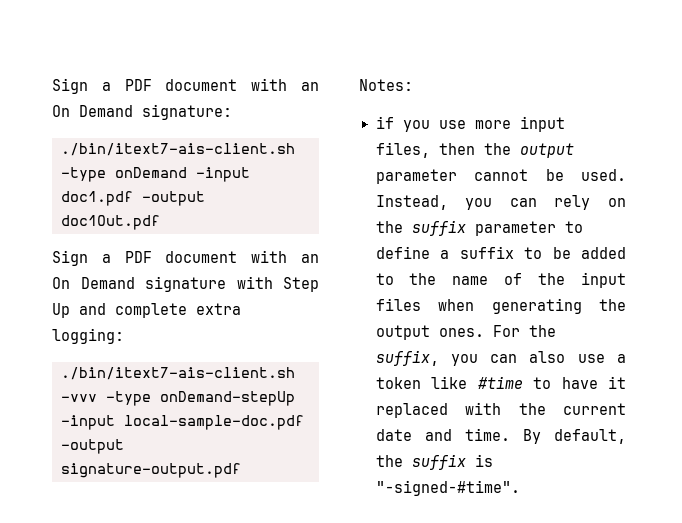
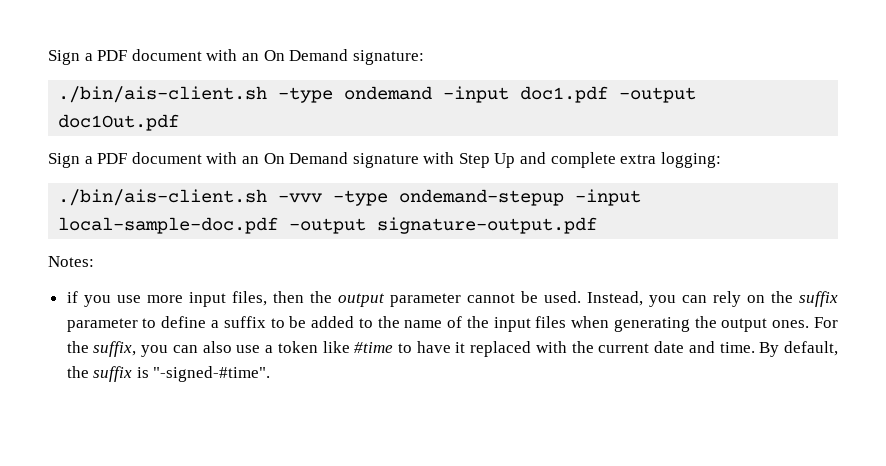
- ./bin/itext7-ais-client.sh -type onDemand -input doc1.pdf -output doc1Out.pdf
+ ./bin/ais-client.sh -type ondemand -input doc1.pdf -output doc1Out.pdf
- ./bin/itext7-ais-client.sh -vvv -type onDemand-stepUp -input local-sample-doc.pdf -output signature-output.pdf
+ ./bin/ais-client.sh -vvv -type ondemand-stepup -input local-sample-doc.pdf -output signature-output.pdf

